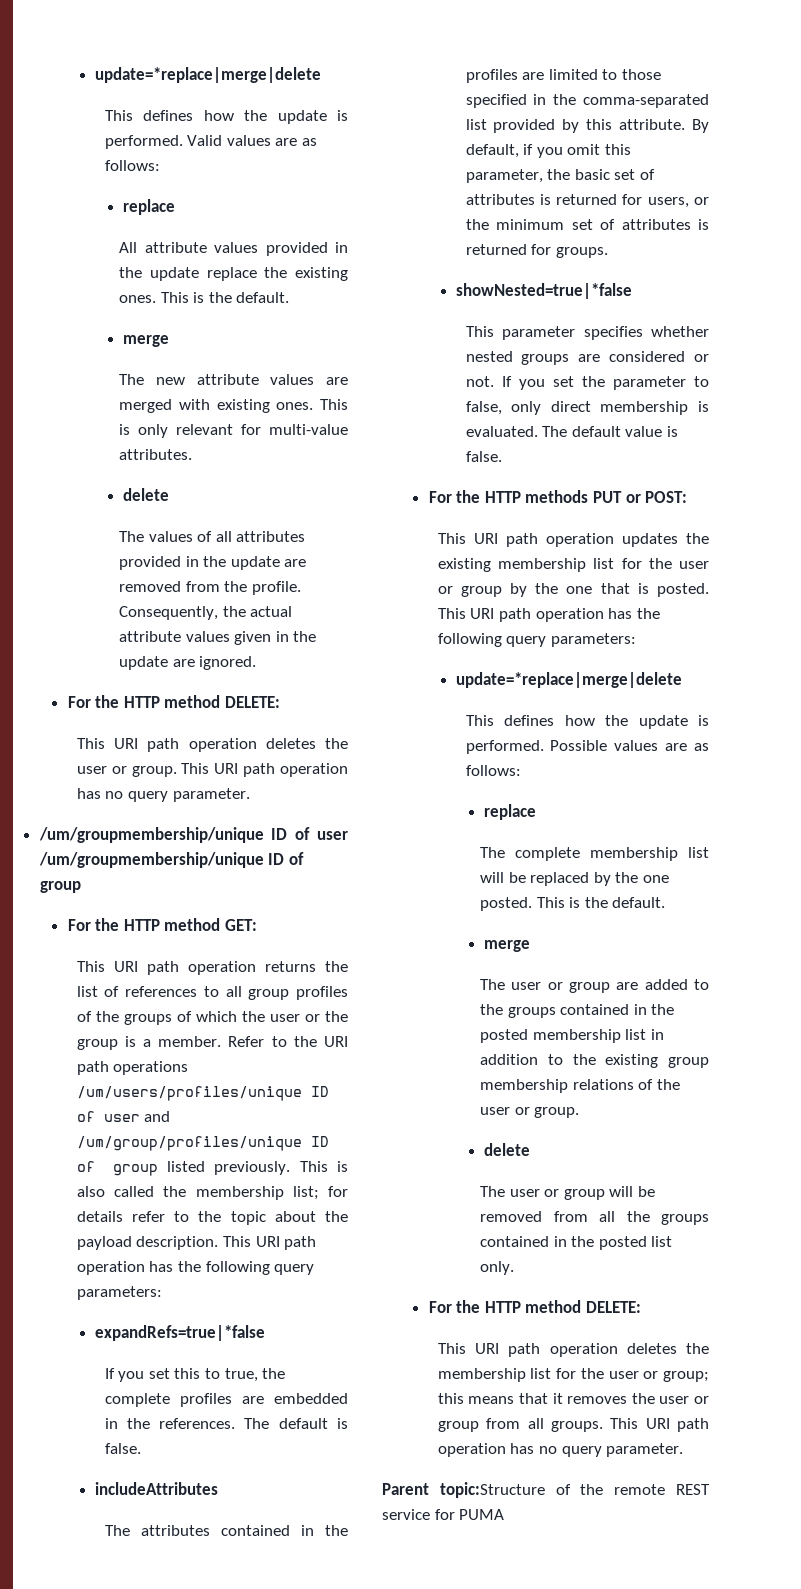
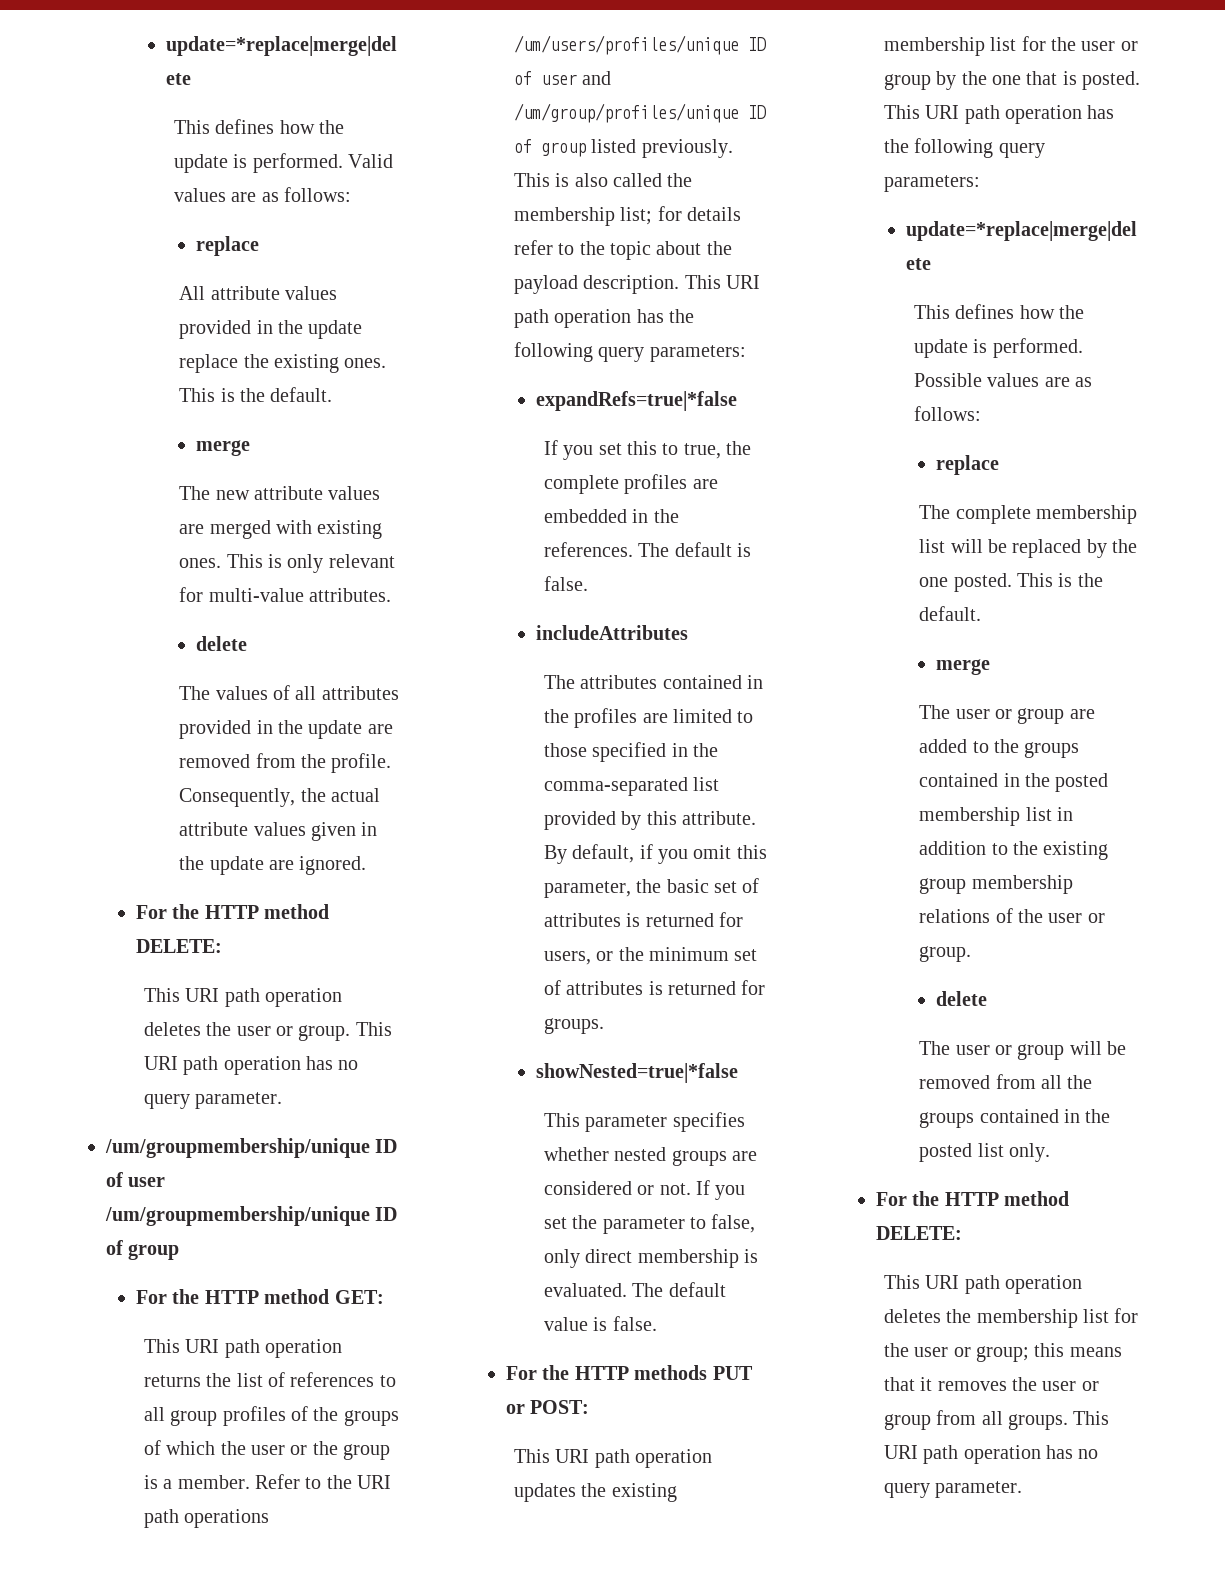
- Parent topic:Structure of the remote REST service for PUMA

